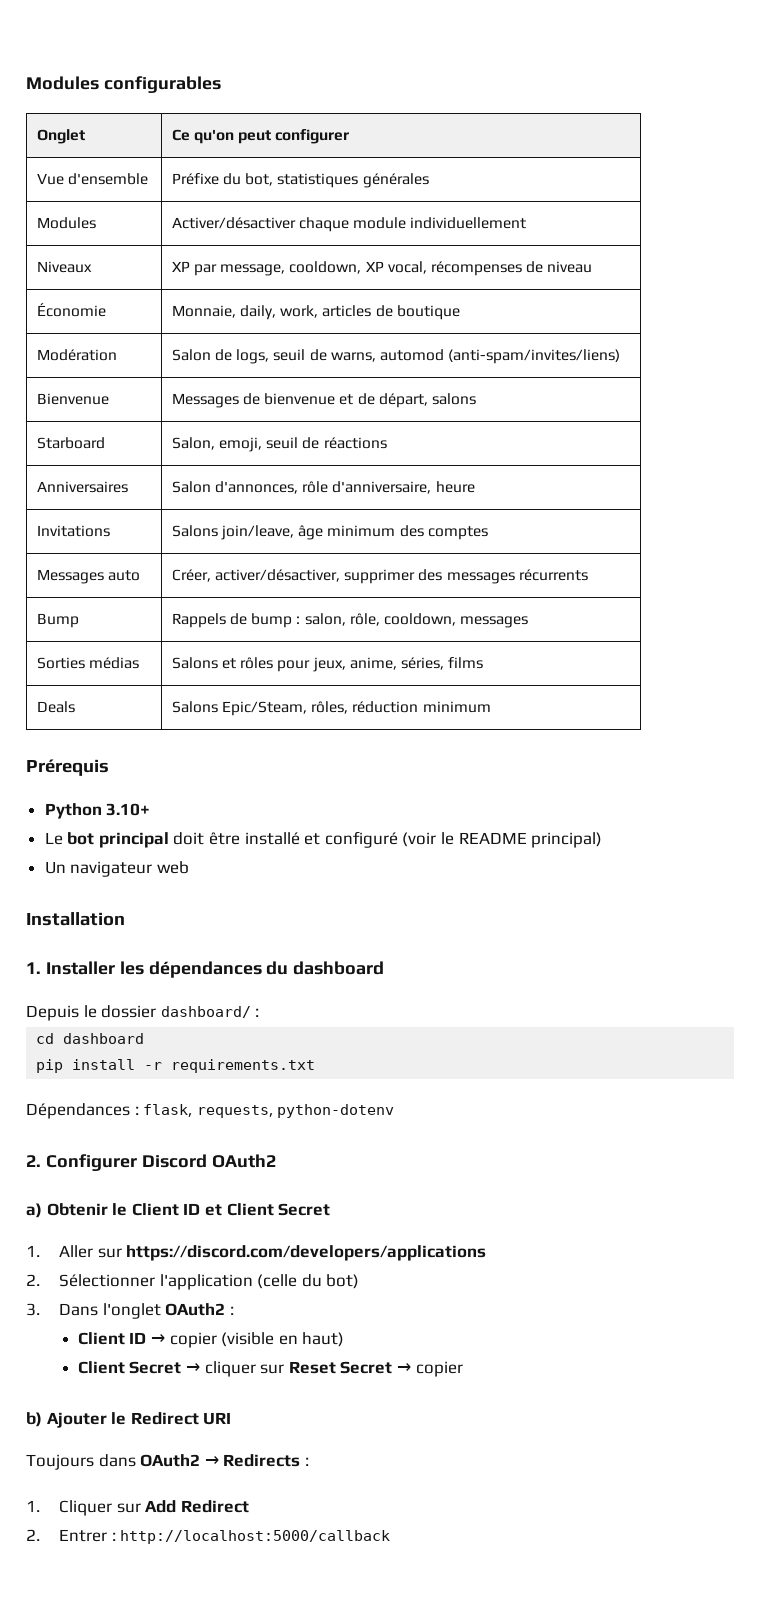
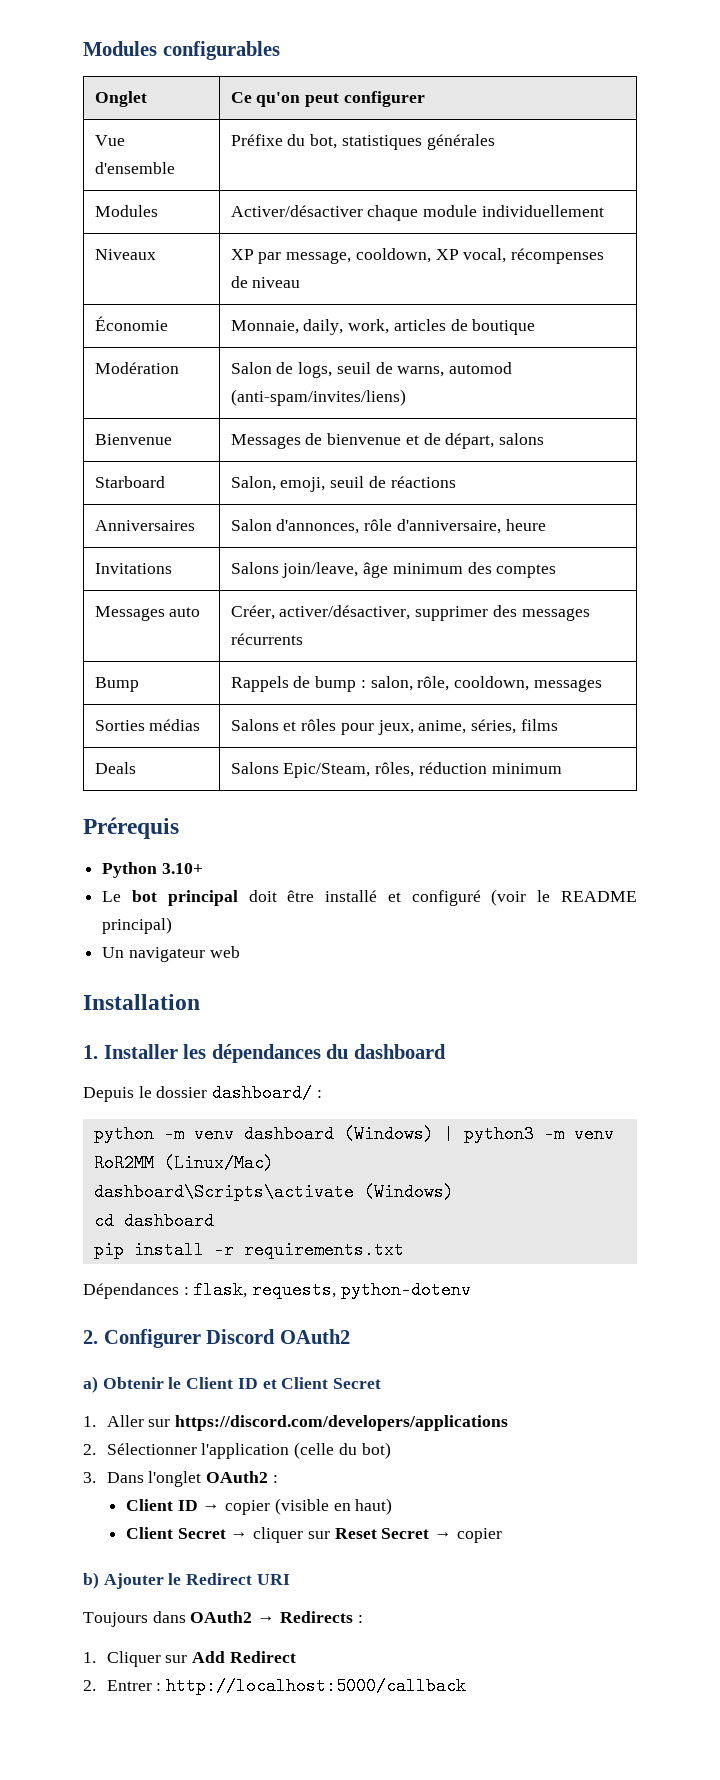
+ python -m venv dashboard (Windows) | python3 -m venv RoR2MM (Linux/Mac)
+ dashboard\Scripts\activate (Windows)

